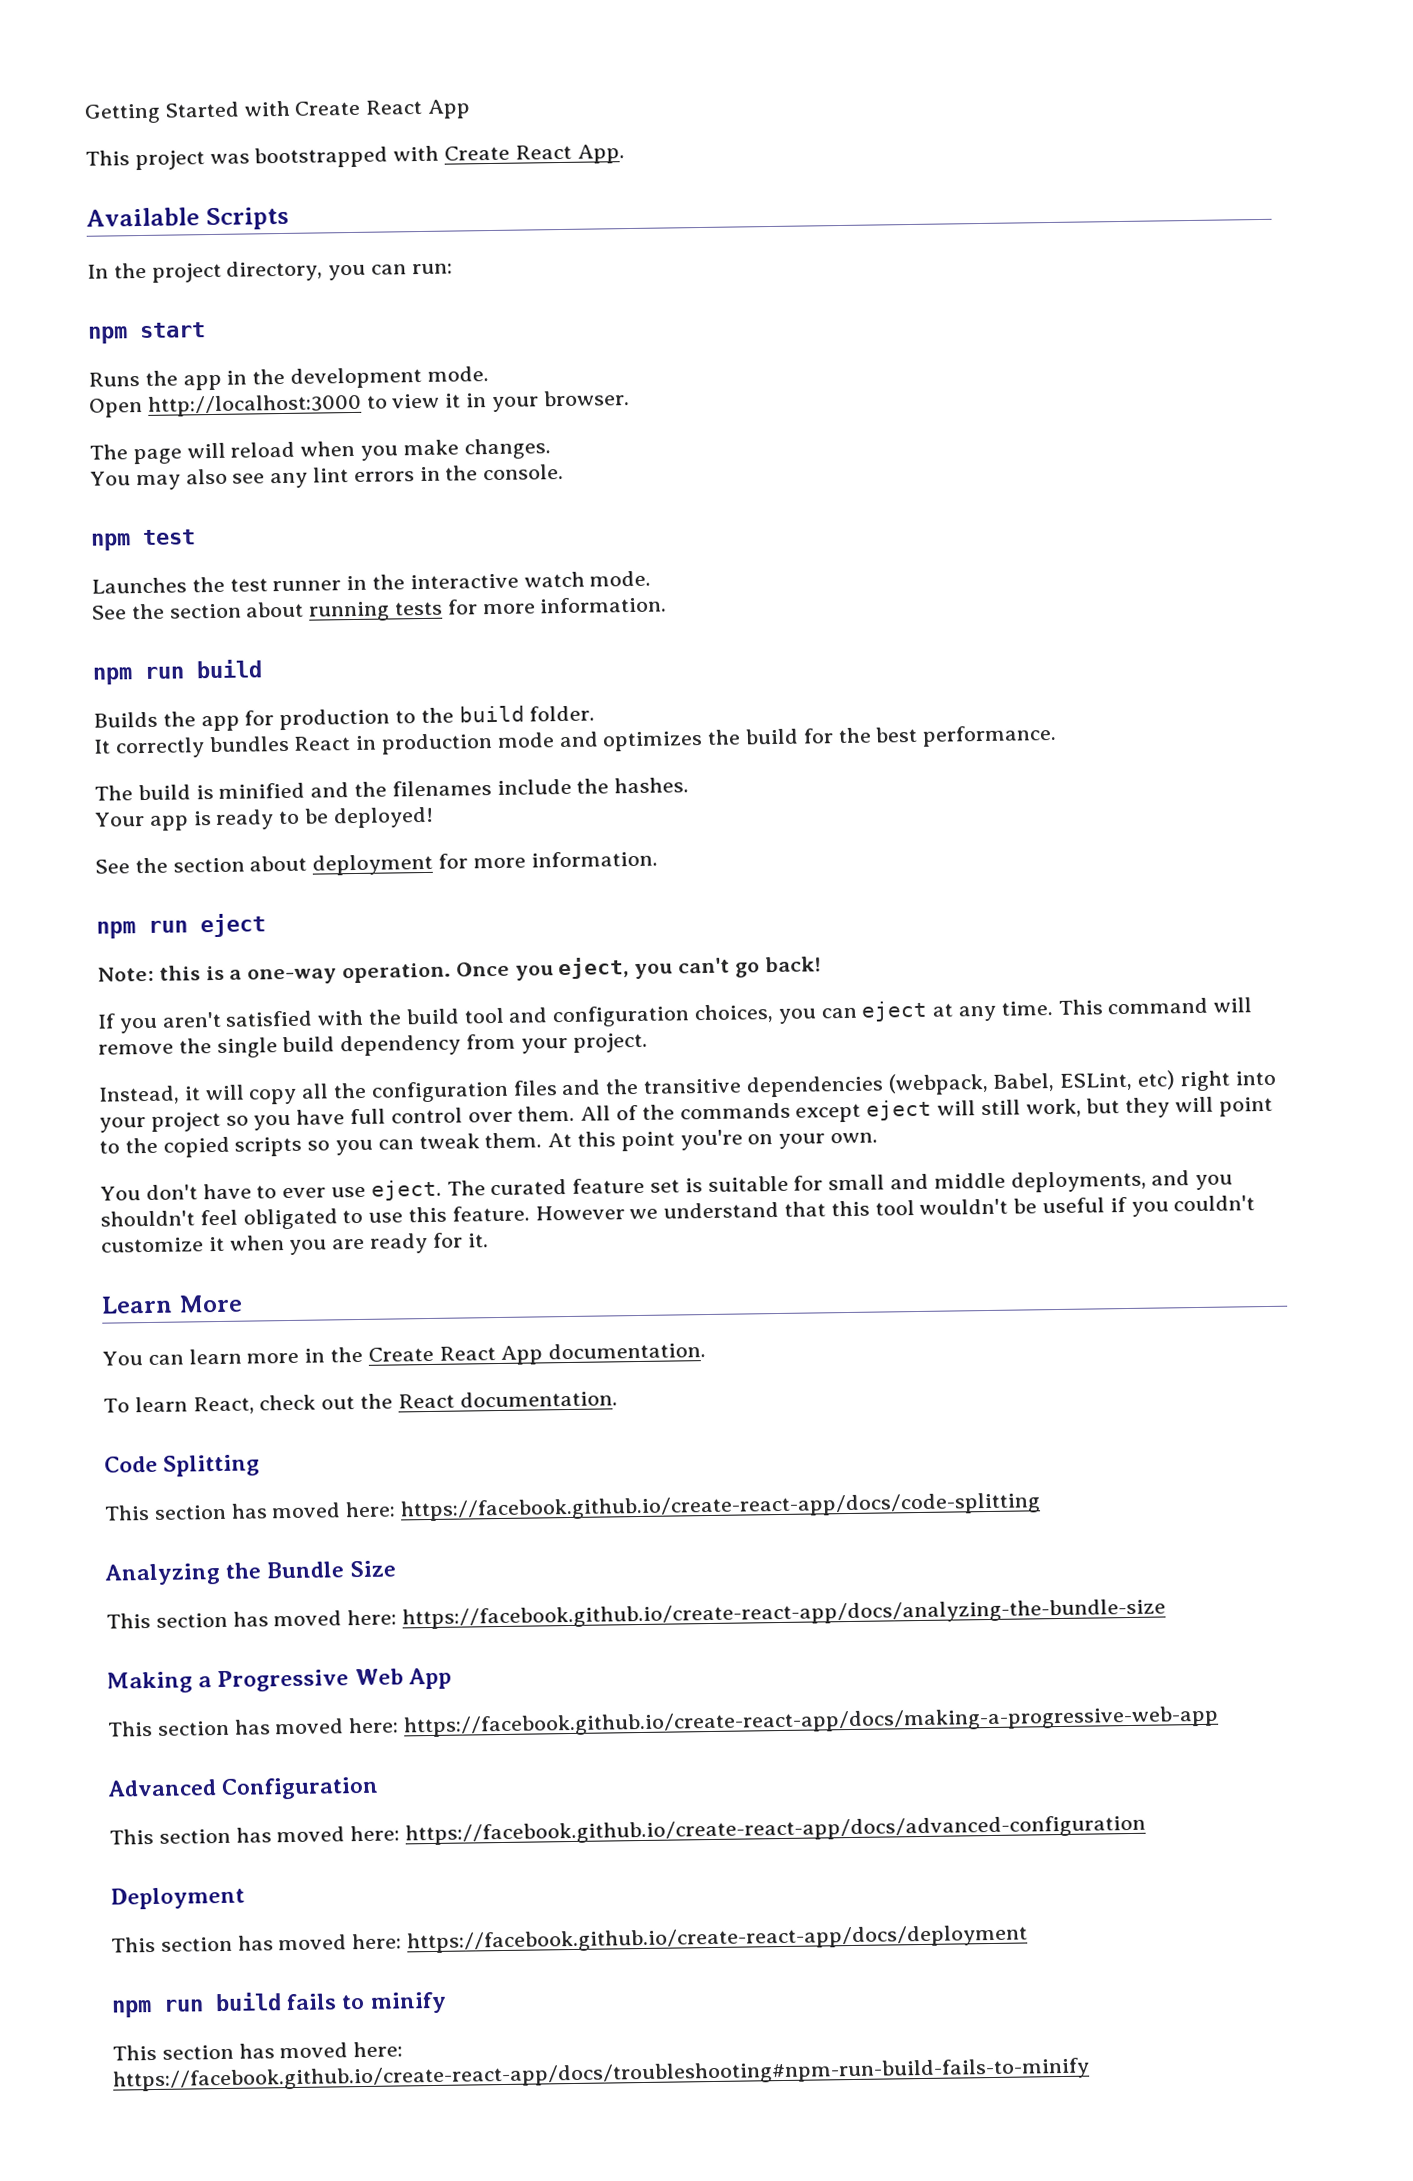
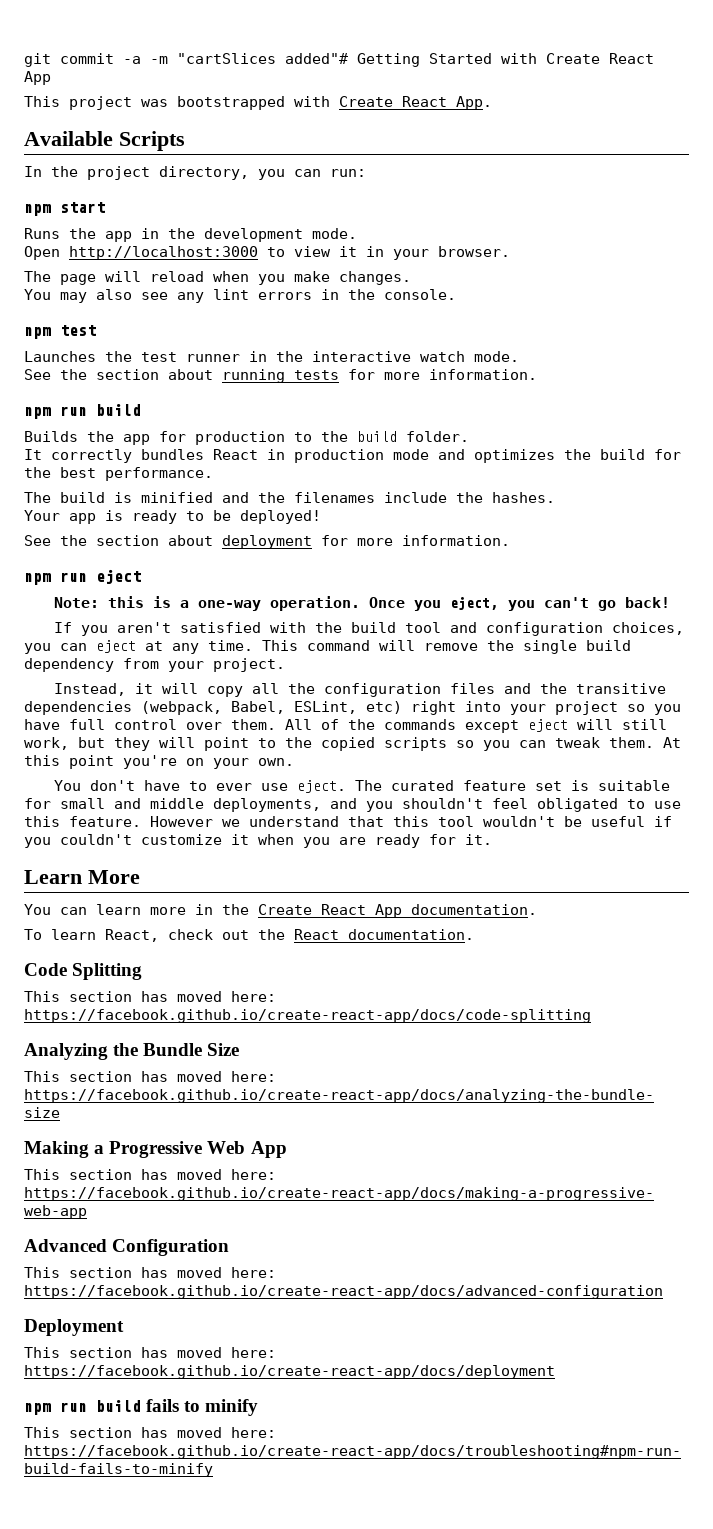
- Getting Started with Create React App
+ git commit -a -m "cartSlices added"# Getting Started with Create React App

